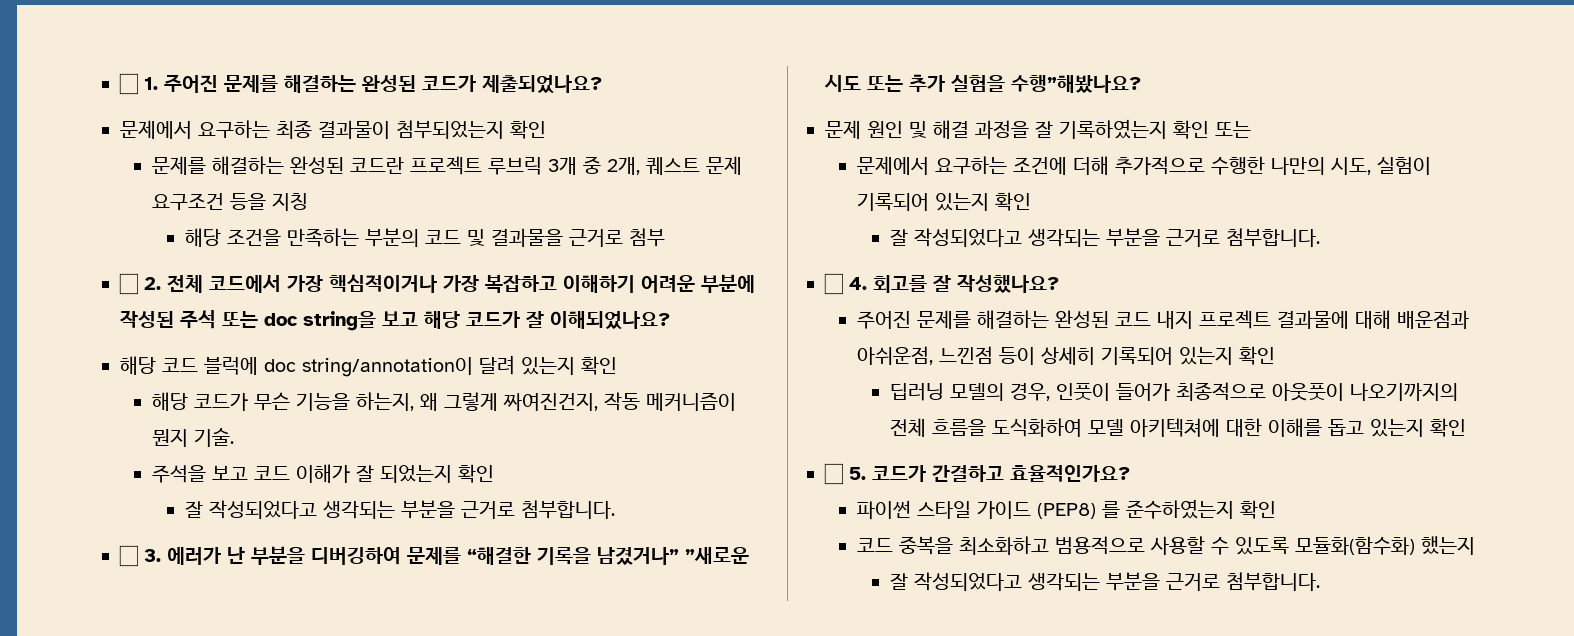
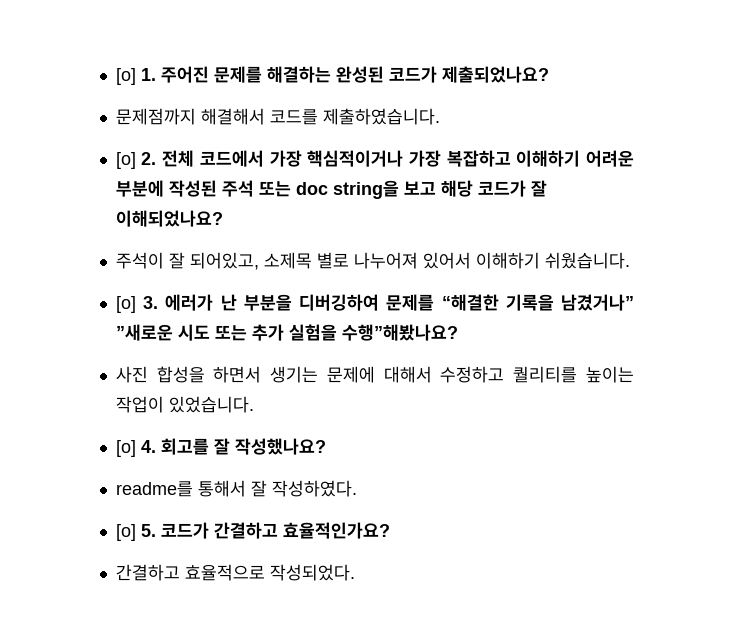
- ☐ 1. 주어진 문제를 해결하는 완성된 코드가 제출되었나요?
+ [o] 1. 주어진 문제를 해결하는 완성된 코드가 제출되었나요?
- 문제에서 요구하는 최종 결과물이 첨부되었는지 확인
- 문제를 해결하는 완성된 코드란 프로젝트 루브릭 3개 중 2개, 퀘스트 문제 요구조건 등을 지칭
- 해당 조건을 만족하는 부분의 코드 및 결과물을 근거로 첨부
- ☐ 2. 전체 코드에서 가장 핵심적이거나 가장 복잡하고 이해하기 어려운 부분에 작성된 주석 또는 doc string을 보고 해당 코드가 잘 이해되었나요?
+ 문제점까지 해결해서 코드를 제출하였습니다.
+ [o] 2. 전체 코드에서 가장 핵심적이거나 가장 복잡하고 이해하기 어려운 부분에 작성된 주석 또는 doc string을 보고 해당 코드가 잘 이해되었나요?
- 해당 코드 블럭에 doc string/annotation이 달려 있는지 확인
- 해당 코드가 무슨 기능을 하는지, 왜 그렇게 짜여진건지, 작동 메커니즘이 뭔지 기술.
- 주석을 보고 코드 이해가 잘 되었는지 확인
- 잘 작성되었다고 생각되는 부분을 근거로 첨부합니다.
- ☐ 3. 에러가 난 부분을 디버깅하여 문제를 “해결한 기록을 남겼거나” ”새로운 시도 또는 추가 실험을 수행”해봤나요?
+ 주석이 잘 되어있고, 소제목 별로 나누어져 있어서 이해하기 쉬웠습니다.
+ [o] 3. 에러가 난 부분을 디버깅하여 문제를 “해결한 기록을 남겼거나” ”새로운 시도 또는 추가 실험을 수행”해봤나요?
- 문제 원인 및 해결 과정을 잘 기록하였는지 확인 또는
- 문제에서 요구하는 조건에 더해 추가적으로 수행한 나만의 시도, 실험이 기록되어 있는지 확인
- 잘 작성되었다고 생각되는 부분을 근거로 첨부합니다.
- ☐ 4. 회고를 잘 작성했나요?
- 주어진 문제를 해결하는 완성된 코드 내지 프로젝트 결과물에 대해 배운점과 아쉬운점, 느낀점 등이 상세히 기록되어 있는지 확인
- 딥러닝 모델의 경우, 인풋이 들어가 최종적으로 아웃풋이 나오기까지의 전체 흐름을 도식화하여 모델 아키텍쳐에 대한 이해를 돕고 있는지 확인
- ☐ 5. 코드가 간결하고 효율적인가요?
- 파이썬 스타일 가이드 (PEP8) 를 준수하였는지 확인
- 코드 중복을 최소화하고 범용적으로 사용할 수 있도록 모듈화(함수화) 했는지
- 잘 작성되었다고 생각되는 부분을 근거로 첨부합니다.
+ 사진 합성을 하면서 생기는 문제에 대해서 수정하고 퀄리티를 높이는 작업이 있었습니다.
+ [o] 4. 회고를 잘 작성했나요?
+ readme를 통해서 잘 작성하였다.
+ [o] 5. 코드가 간결하고 효율적인가요?
+ 간결하고 효율적으로 작성되었다.

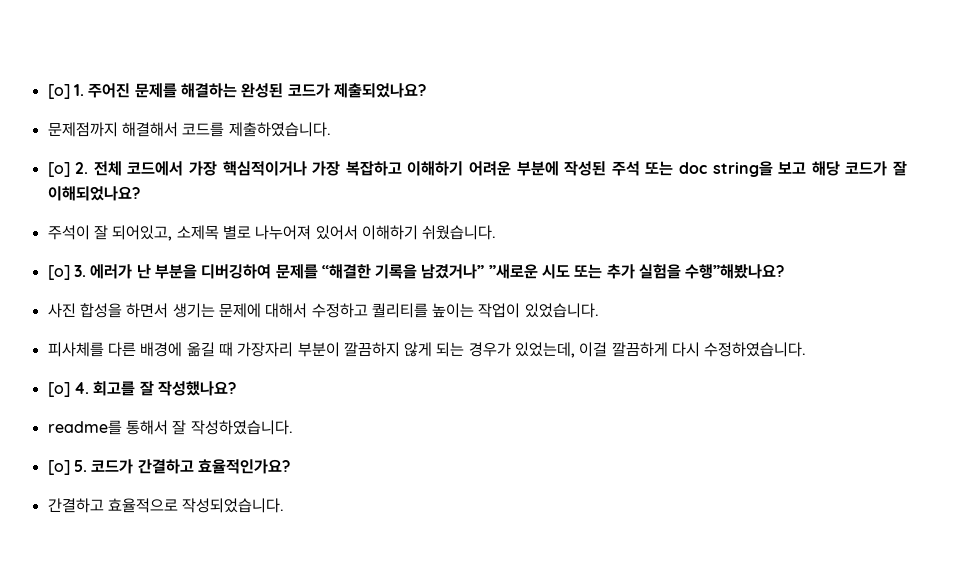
+ 피사체를 다른 배경에 옮길 때 가장자리 부분이 깔끔하지 않게 되는 경우가 있었는데, 이걸 깔끔하게 다시 수정하였습니다.
- readme를 통해서 잘 작성하였다.
+ readme를 통해서 잘 작성하였습니다.
- 간결하고 효율적으로 작성되었다.
+ 간결하고 효율적으로 작성되었습니다.

